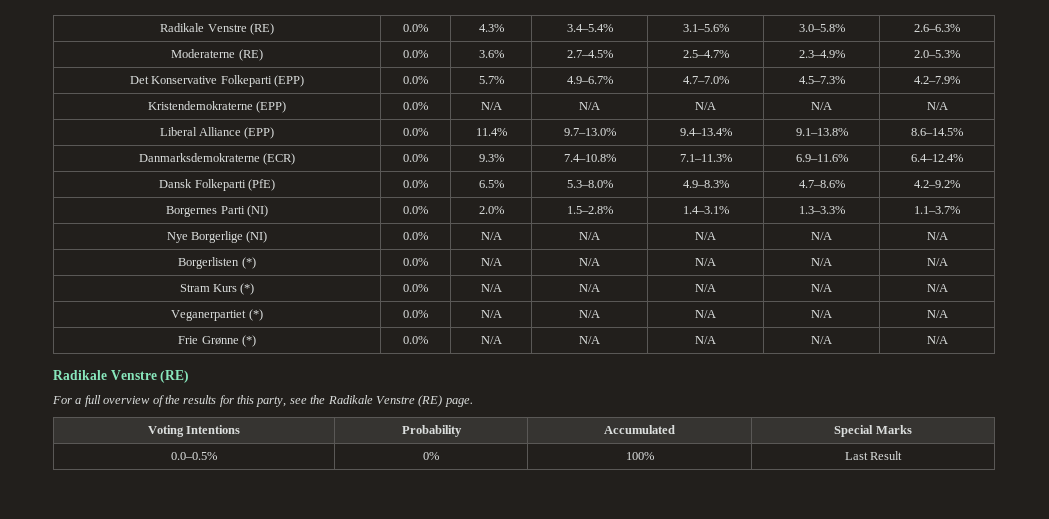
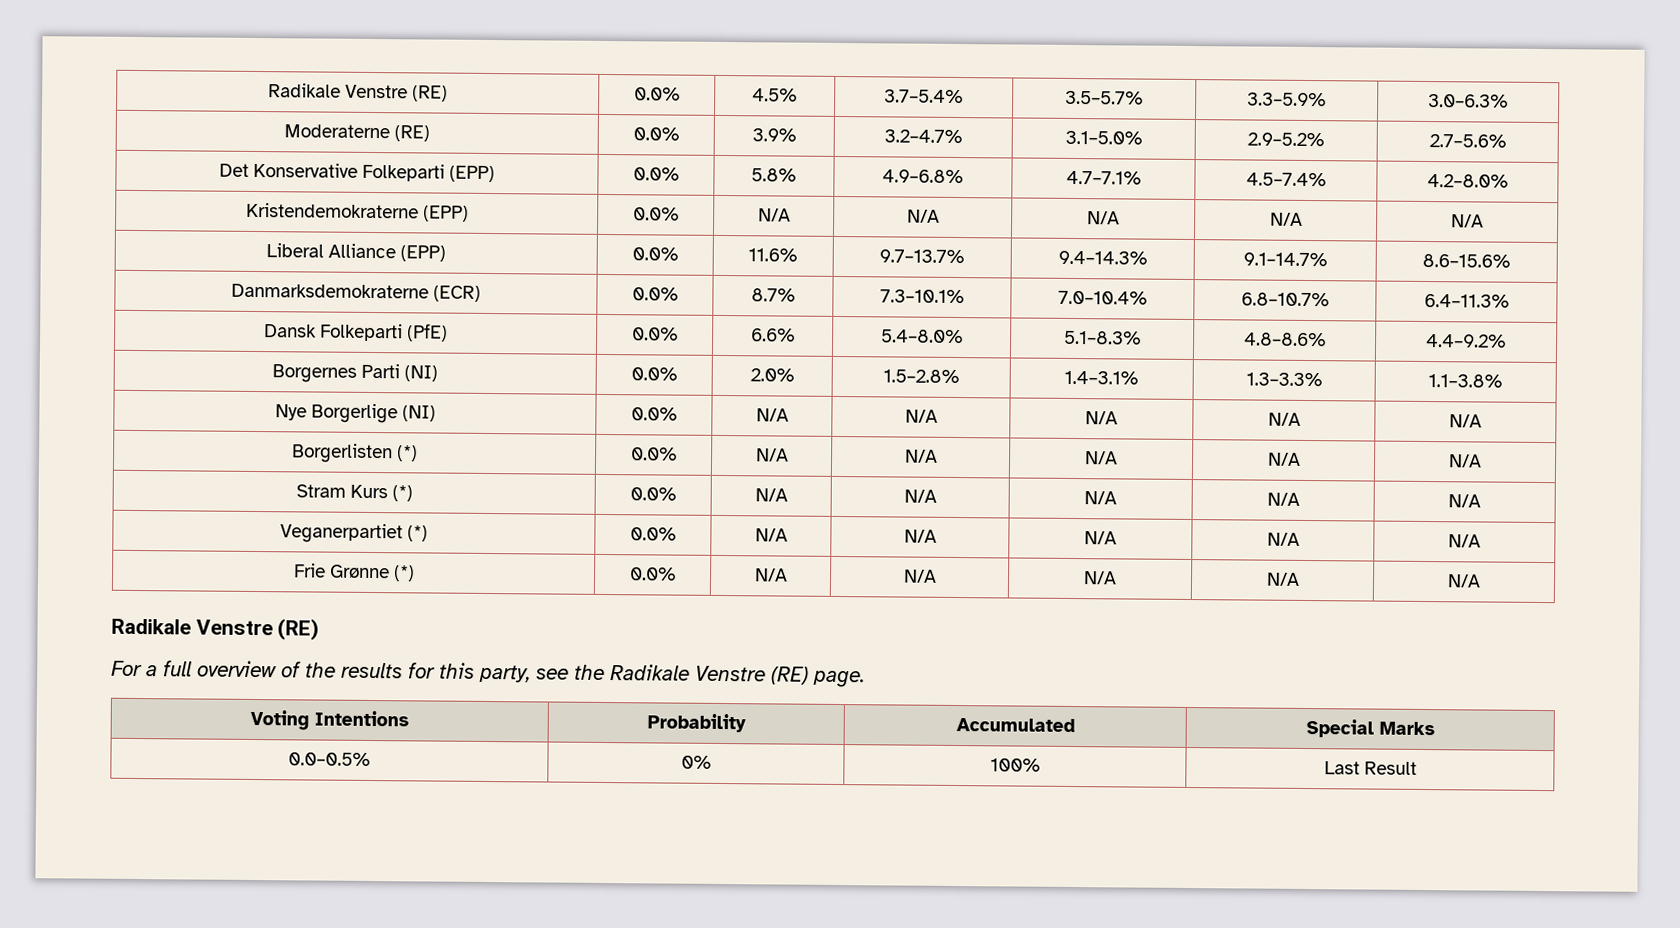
- Radikale Venstre (RE) | 0.0% | 4.3% | 3.4–5.4% | 3.1–5.6% | 3.0–5.8% | 2.6–6.3%
- Moderaterne (RE) | 0.0% | 3.6% | 2.7–4.5% | 2.5–4.7% | 2.3–4.9% | 2.0–5.3%
+ Radikale Venstre (RE) | 0.0% | 4.5% | 3.7–5.4% | 3.5–5.7% | 3.3–5.9% | 3.0–6.3%
+ Moderaterne (RE) | 0.0% | 3.9% | 3.2–4.7% | 3.1–5.0% | 2.9–5.2% | 2.7–5.6%
- Det Konservative Folkeparti (EPP) | 0.0% | 5.7% | 4.9–6.7% | 4.7–7.0% | 4.5–7.3% | 4.2–7.9%
+ Det Konservative Folkeparti (EPP) | 0.0% | 5.8% | 4.9–6.8% | 4.7–7.1% | 4.5–7.4% | 4.2–8.0%
- Liberal Alliance (EPP) | 0.0% | 11.4% | 9.7–13.0% | 9.4–13.4% | 9.1–13.8% | 8.6–14.5%
- Danmarksdemokraterne (ECR) | 0.0% | 9.3% | 7.4–10.8% | 7.1–11.3% | 6.9–11.6% | 6.4–12.4%
+ Liberal Alliance (EPP) | 0.0% | 11.6% | 9.7–13.7% | 9.4–14.3% | 9.1–14.7% | 8.6–15.6%
+ Danmarksdemokraterne (ECR) | 0.0% | 8.7% | 7.3–10.1% | 7.0–10.4% | 6.8–10.7% | 6.4–11.3%
- Dansk Folkeparti (PfE) | 0.0% | 6.5% | 5.3–8.0% | 4.9–8.3% | 4.7–8.6% | 4.2–9.2%
+ Dansk Folkeparti (PfE) | 0.0% | 6.6% | 5.4–8.0% | 5.1–8.3% | 4.8–8.6% | 4.4–9.2%
- Borgernes Parti (NI) | 0.0% | 2.0% | 1.5–2.8% | 1.4–3.1% | 1.3–3.3% | 1.1–3.7%
+ Borgernes Parti (NI) | 0.0% | 2.0% | 1.5–2.8% | 1.4–3.1% | 1.3–3.3% | 1.1–3.8%

